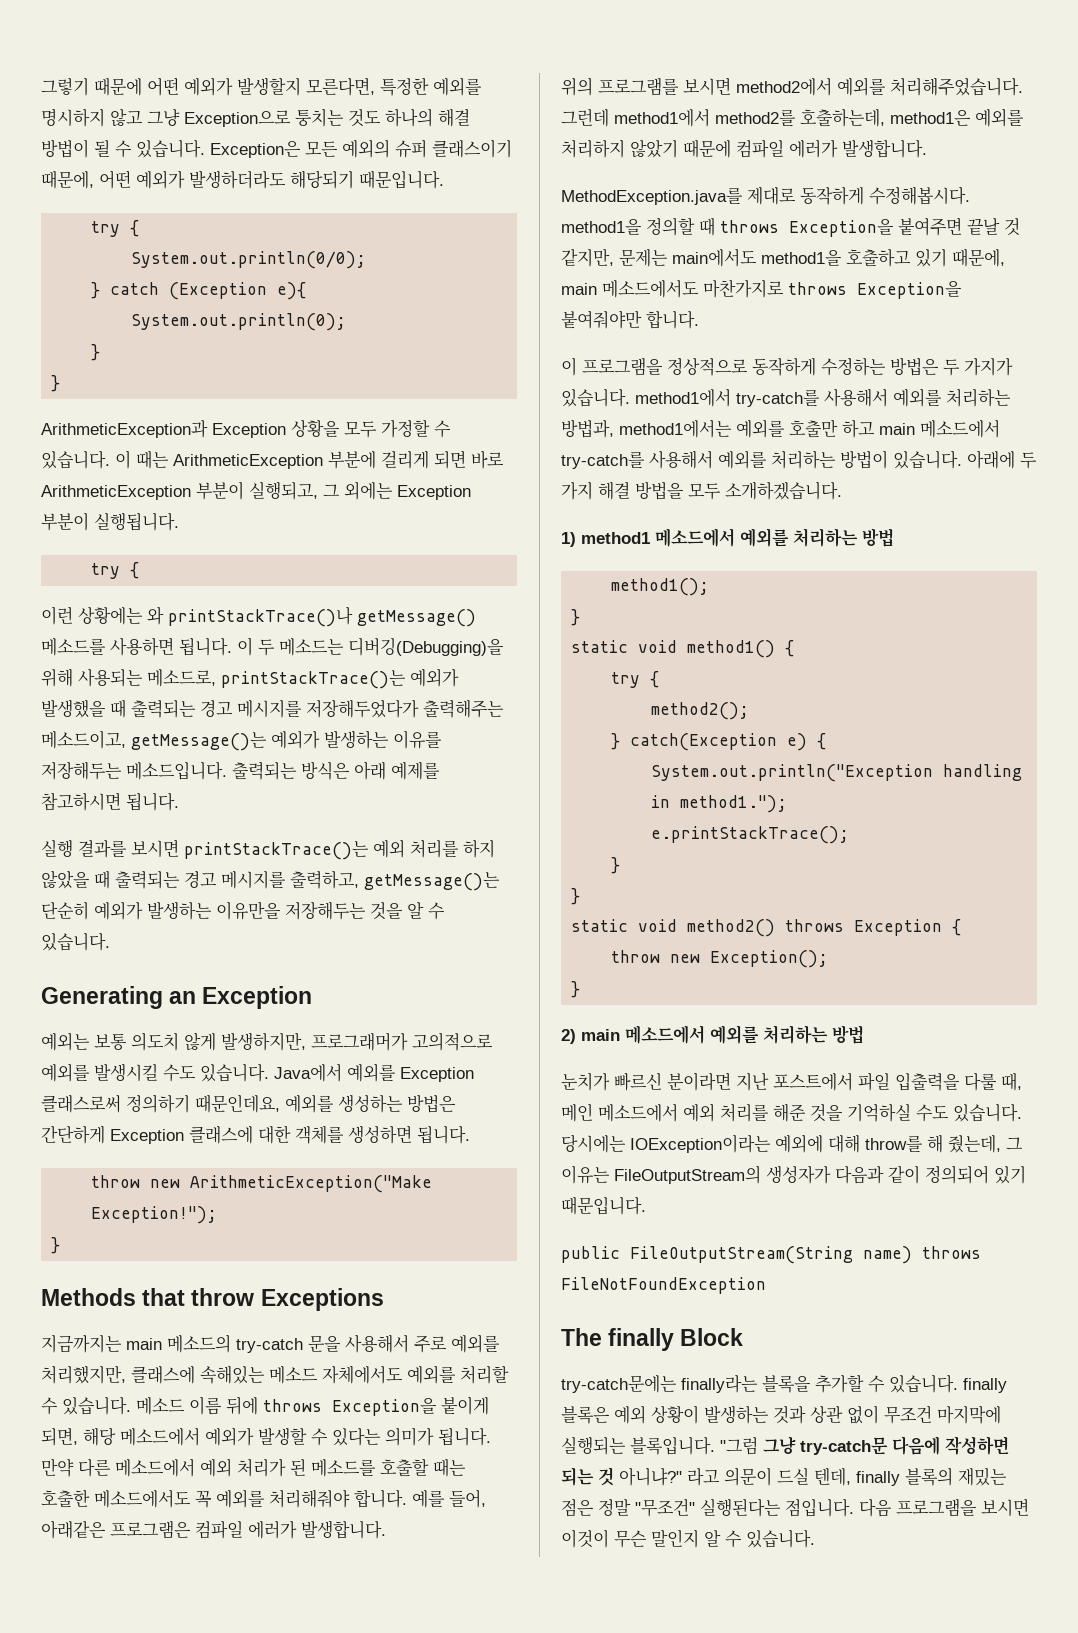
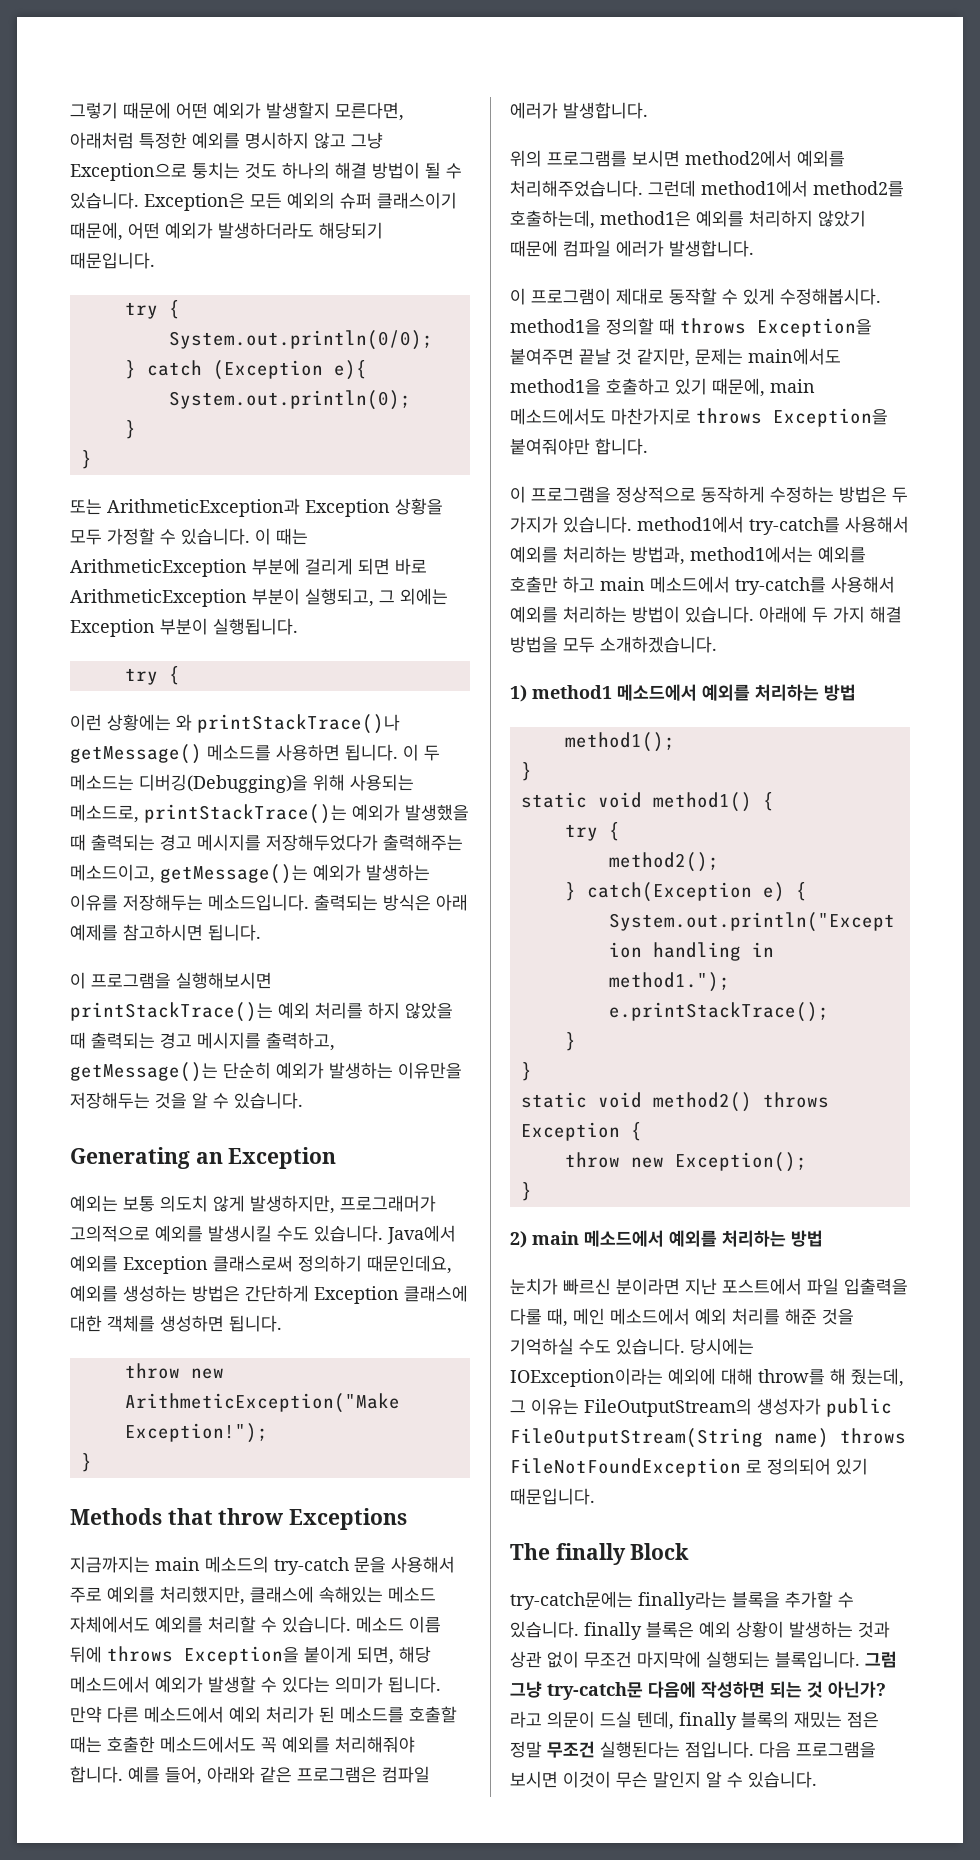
- 그렇기 때문에 어떤 예외가 발생할지 모른다면, 특정한 예외를 명시하지 않고 그냥 Exception으로 퉁치는 것도 하나의 해결 방법이 될 수 있습니다.
+ 그렇기 때문에 어떤 예외가 발생할지 모른다면, 아래처럼 특정한 예외를 명시하지 않고 그냥 Exception으로 퉁치는 것도 하나의 해결 방법이 될 수 있습니다.
- ArithmeticException과 Exception 상황을 모두 가정할 수 있습니다.
+ 또는 ArithmeticException과 Exception 상황을 모두 가정할 수 있습니다.
- 실행 결과를 보시면 printStackTrace()는 예외 처리를 하지 않았을 때 출력되는 경고 메시지를 출력하고, getMessage()는 단순히 예외가 발생하는 이유만을 저장해두는 것을 알 수 있습니다.
+ 이 프로그램을 실행해보시면 printStackTrace()는 예외 처리를 하지 않았을 때 출력되는 경고 메시지를 출력하고, getMessage()는 단순히 예외가 발생하는 이유만을 저장해두는 것을 알 수 있습니다.
- 예를 들어, 아래같은 프로그램은 컴파일 에러가 발생합니다.
+ 예를 들어, 아래와 같은 프로그램은 컴파일 에러가 발생합니다.
- MethodException.java를 제대로 동작하게 수정해봅시다. method1을 정의할 때 throws Exception을 붙여주면 끝날 것 같지만, 문제는 main에서도 method1을 호출하고 있기 때문에, main 메소드에서도 마찬가지로 throws Exception을 붙여줘야만 합니다.
+ 이 프로그램이 제대로 동작할 수 있게 수정해봅시다. method1을 정의할 때 throws Exception을 붙여주면 끝날 것 같지만, 문제는 main에서도 method1을 호출하고 있기 때문에, main 메소드에서도 마찬가지로 throws Exception을 붙여줘야만 합니다.
- 당시에는 IOException이라는 예외에 대해 throw를 해 줬는데, 그 이유는 FileOutputStream의 생성자가 다음과 같이 정의되어 있기 때문입니다.
- public FileOutputStream(String name) throws FileNotFoundException
+ 당시에는 IOException이라는 예외에 대해 throw를 해 줬는데, 그 이유는 FileOutputStream의 생성자가 public FileOutputStream(String name) throws FileNotFoundException 로 정의되어 있기 때문입니다.
- "그럼 그냥 try-catch문 다음에 작성하면 되는 것 아니냐?"
+ 그럼 그냥 try-catch문 다음에 작성하면 되는 것 아닌가?
- 라고 의문이 드실 텐데, finally 블록의 재밌는 점은 정말 "무조건" 실행된다는 점입니다.
+ 라고 의문이 드실 텐데, finally 블록의 재밌는 점은 정말 무조건 실행된다는 점입니다.

